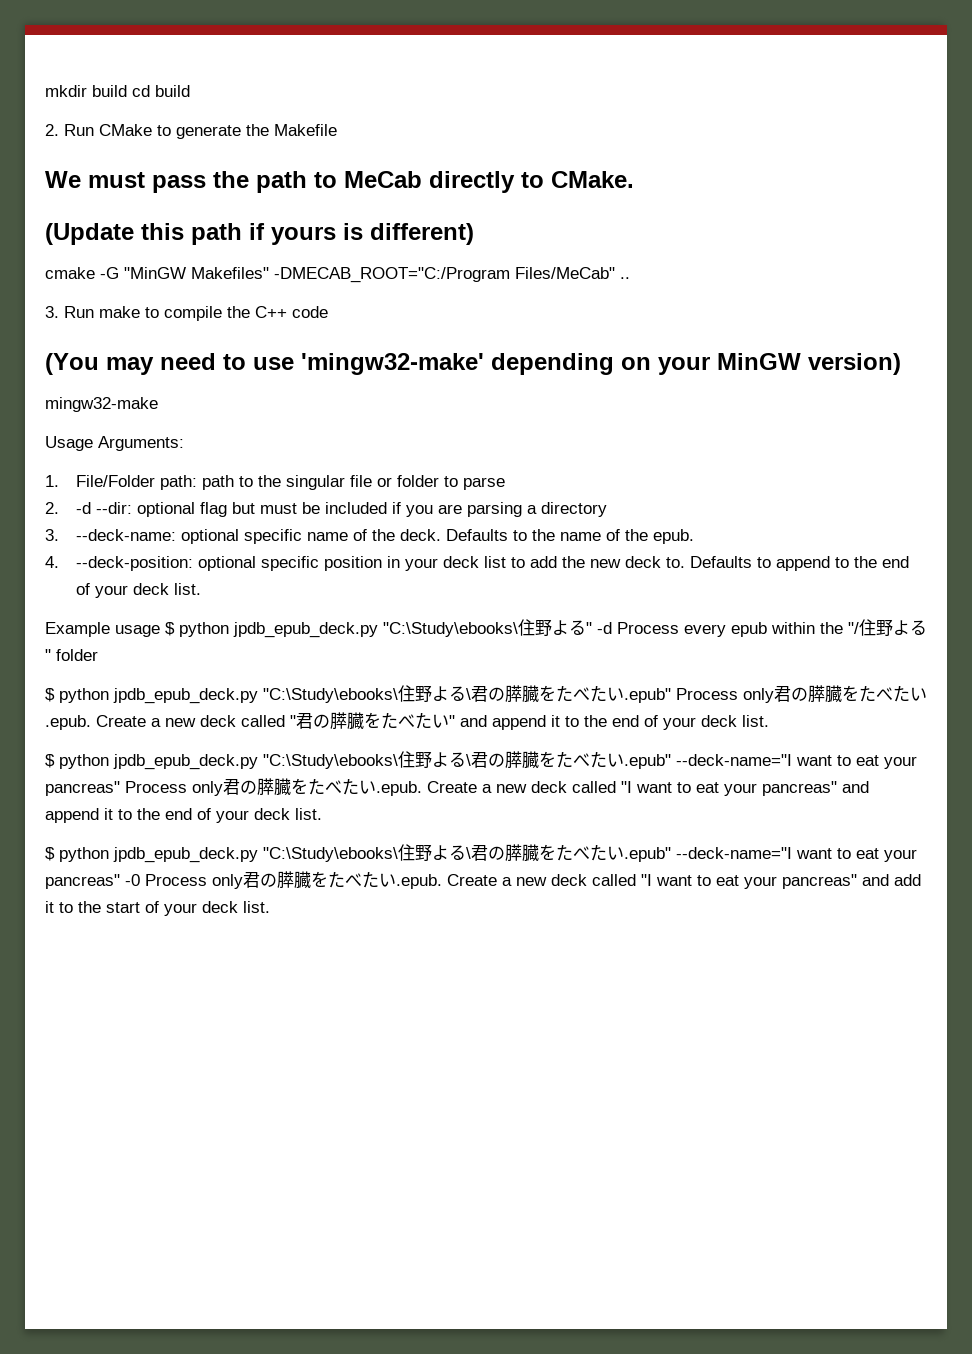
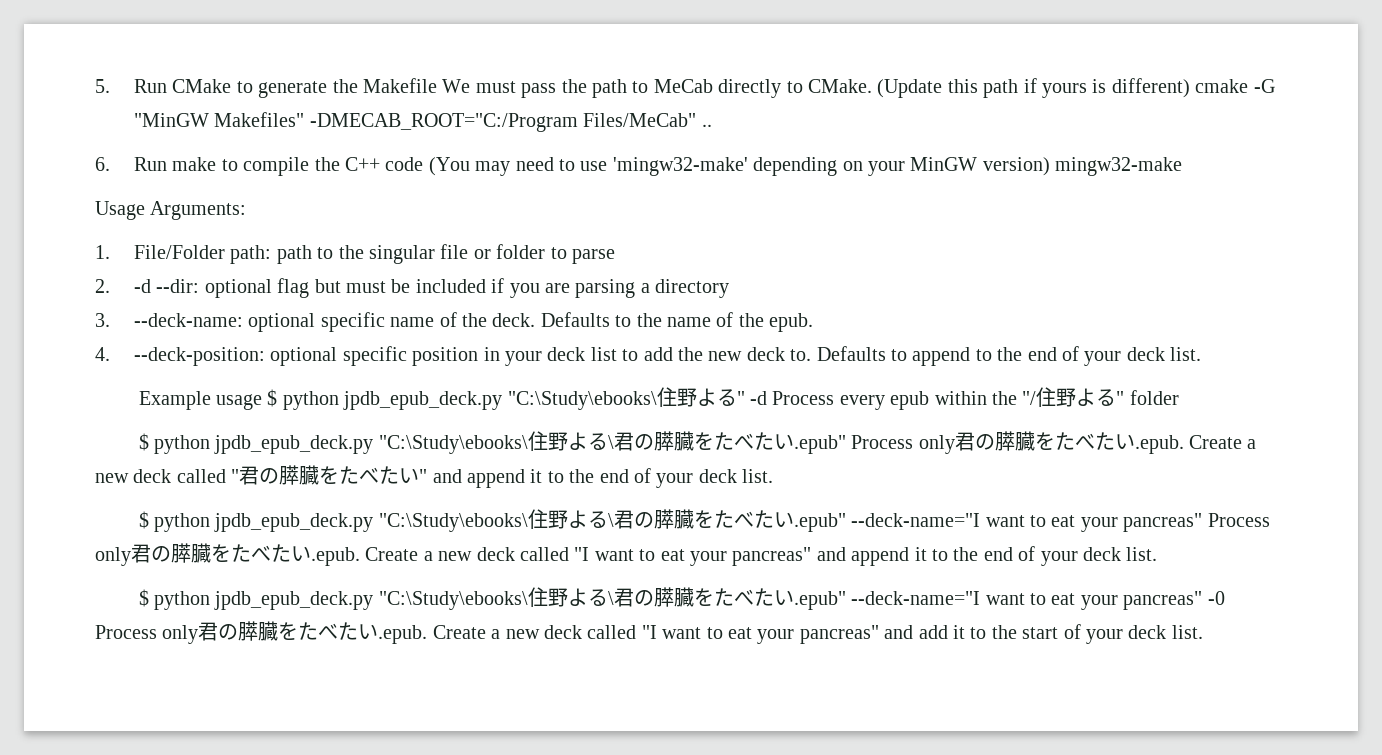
- mkdir build cd build
- 2. Run CMake to generate the Makefile
- We must pass the path to MeCab directly to CMake.
- (Update this path if yours is different)
- cmake -G "MinGW Makefiles" -DMECAB_ROOT="C:/Program Files/MeCab" ..
+ 5. Run CMake to generate the Makefile We must pass the path to MeCab directly to CMake. (Update this path if yours is different) cmake -G "MinGW Makefiles" -DMECAB_ROOT="C:/Program Files/MeCab" ..
- 3. Run make to compile the C++ code
- (You may need to use 'mingw32-make' depending on your MinGW version)
- mingw32-make
+ 6. Run make to compile the C++ code (You may need to use 'mingw32-make' depending on your MinGW version) mingw32-make

